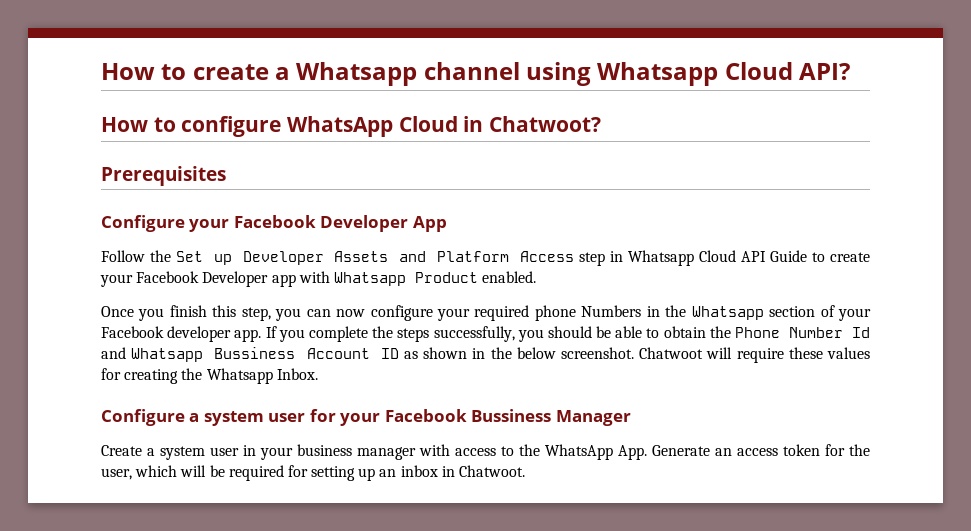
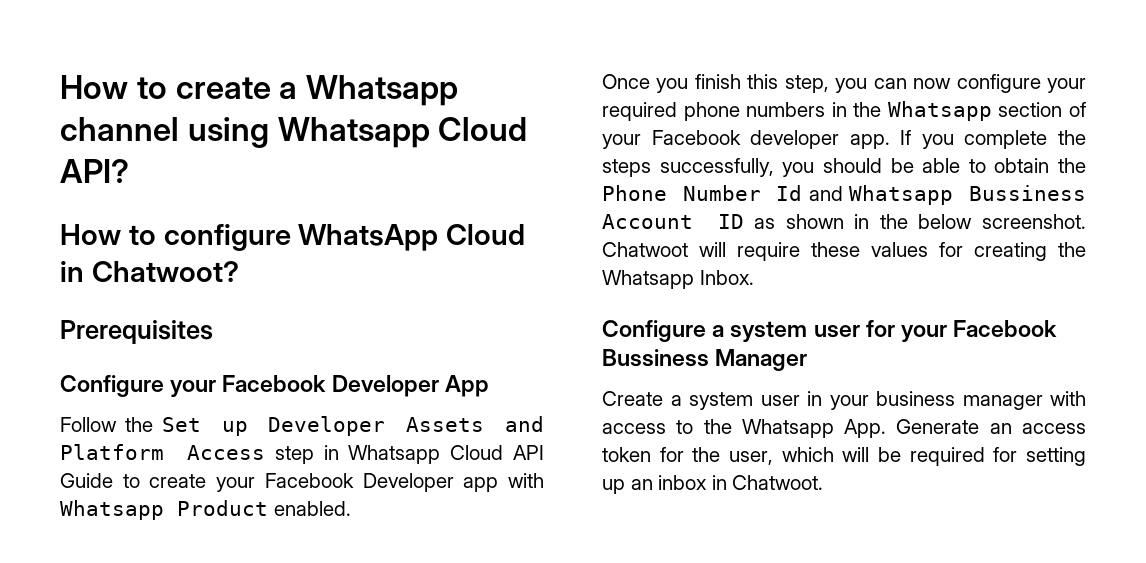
- Once you finish this step, you can now configure your required phone Numbers in the Whatsapp section of your Facebook developer app.
+ Once you finish this step, you can now configure your required phone numbers in the Whatsapp section of your Facebook developer app.
- Create a system user in your business manager with access to the WhatsApp App. Generate an access token for the user, which will be required for setting up an inbox in Chatwoot.
+ Create a system user in your business manager with access to the Whatsapp App. Generate an access token for the user, which will be required for setting up an inbox in Chatwoot.

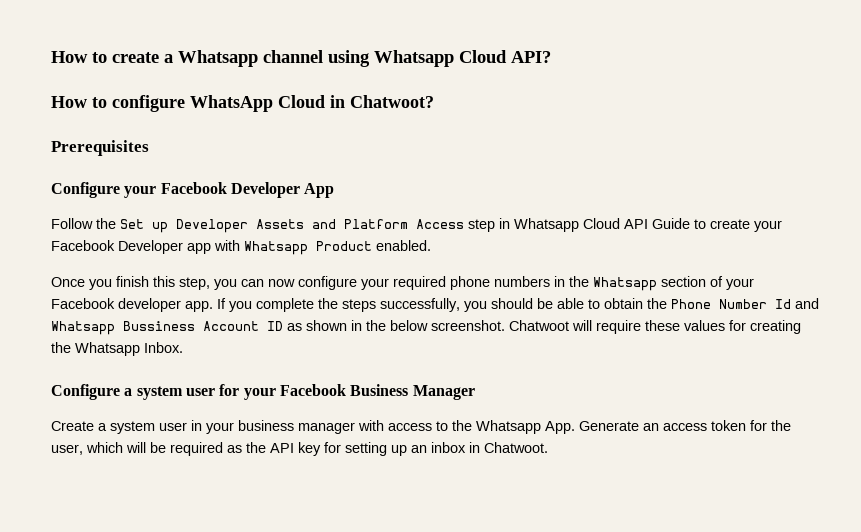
- Configure a system user for your Facebook Bussiness Manager
+ Configure a system user for your Facebook Business Manager
- Create a system user in your business manager with access to the Whatsapp App. Generate an access token for the user, which will be required for setting up an inbox in Chatwoot.
+ Create a system user in your business manager with access to the Whatsapp App. Generate an access token for the user, which will be required as the API key for setting up an inbox in Chatwoot.

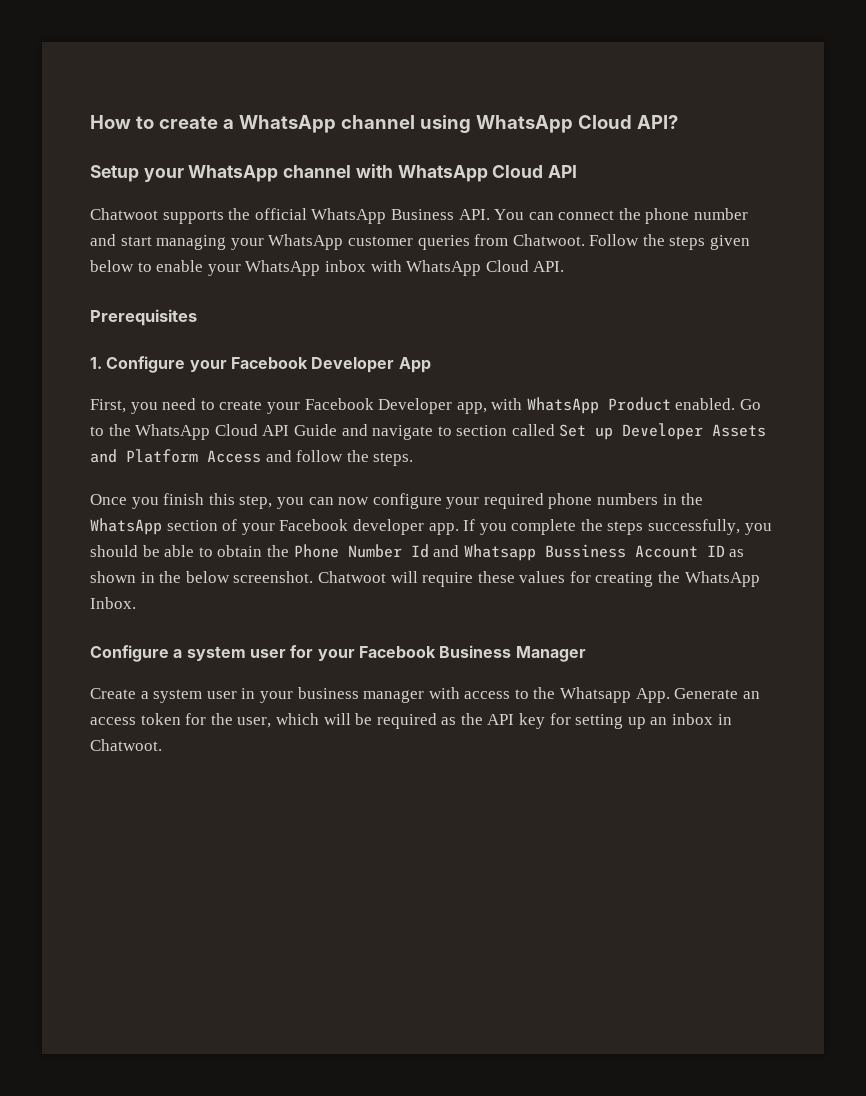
- How to create a Whatsapp channel using Whatsapp Cloud API?
+ How to create a WhatsApp channel using WhatsApp Cloud API?
- How to configure WhatsApp Cloud in Chatwoot?
+ Setup your WhatsApp channel with WhatsApp Cloud API
+ Chatwoot supports the official WhatsApp Business API. You can connect the phone number and start managing your WhatsApp customer queries from Chatwoot. Follow the steps given below to enable your WhatsApp inbox with WhatsApp Cloud API.
- Configure your Facebook Developer App
+ 1. Configure your Facebook Developer App
- Follow the Set up Developer Assets and Platform Access step in Whatsapp Cloud API Guide to create your Facebook Developer app with Whatsapp Product enabled.
+ First, you need to create your Facebook Developer app, with WhatsApp Product enabled. Go to the WhatsApp Cloud API Guide and navigate to section called Set up Developer Assets and Platform Access and follow the steps.
- Once you finish this step, you can now configure your required phone numbers in the Whatsapp section of your Facebook developer app.
+ Once you finish this step, you can now configure your required phone numbers in the WhatsApp section of your Facebook developer app.
- Chatwoot will require these values for creating the Whatsapp Inbox.
+ Chatwoot will require these values for creating the WhatsApp Inbox.

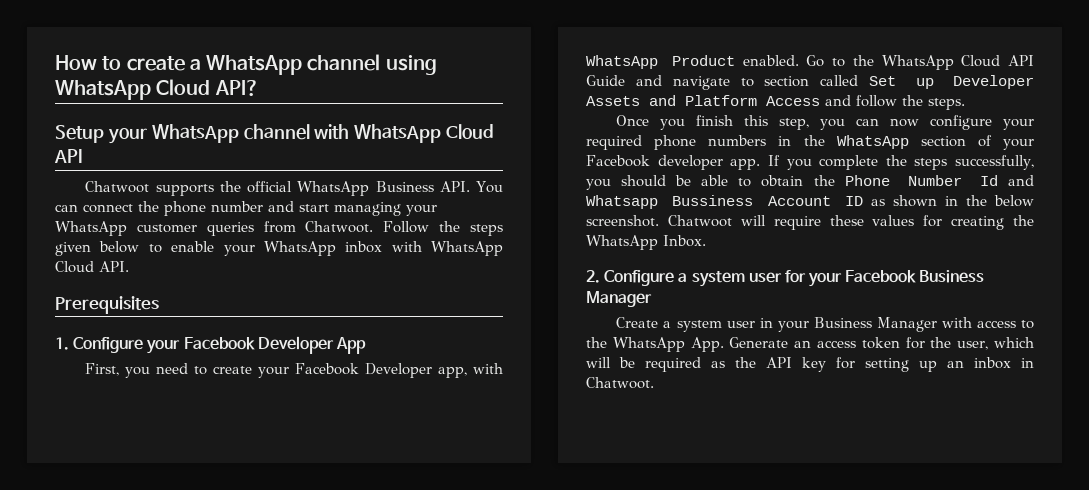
- Configure a system user for your Facebook Business Manager
+ 2. Configure a system user for your Facebook Business Manager
- Create a system user in your business manager with access to the Whatsapp App. Generate an access token for the user, which will be required as the API key for setting up an inbox in Chatwoot.
+ Create a system user in your Business Manager with access to the WhatsApp App. Generate an access token for the user, which will be required as the API key for setting up an inbox in Chatwoot.

